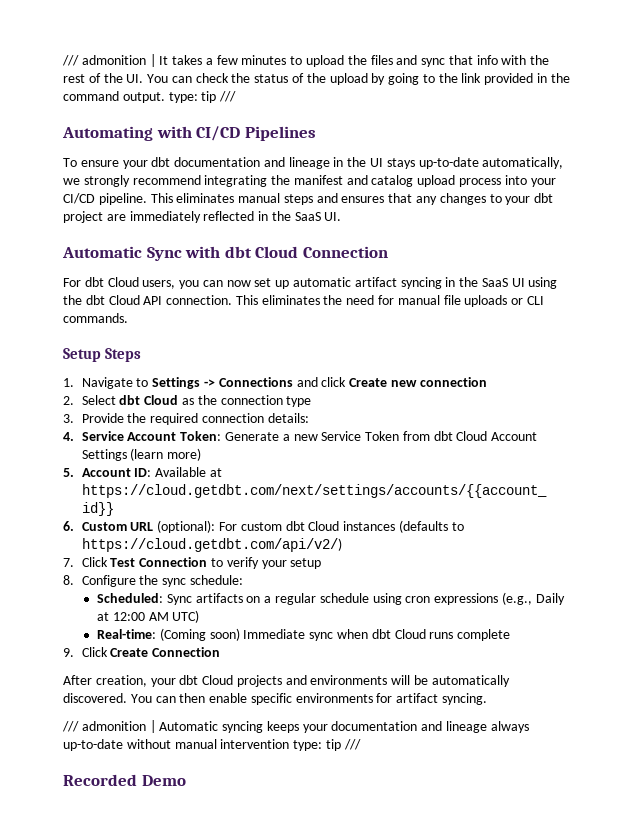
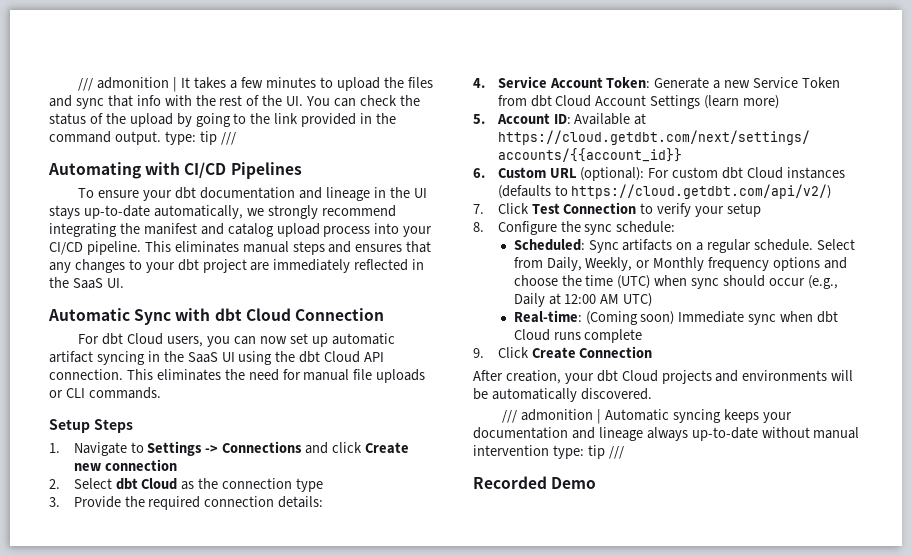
- Scheduled: Sync artifacts on a regular schedule using cron expressions (e.g., Daily at 12:00 AM UTC)
+ Scheduled: Sync artifacts on a regular schedule. Select from Daily, Weekly, or Monthly frequency options and choose the time (UTC) when sync should occur (e.g., Daily at 12:00 AM UTC)
- You can then enable specific environments for artifact syncing.

